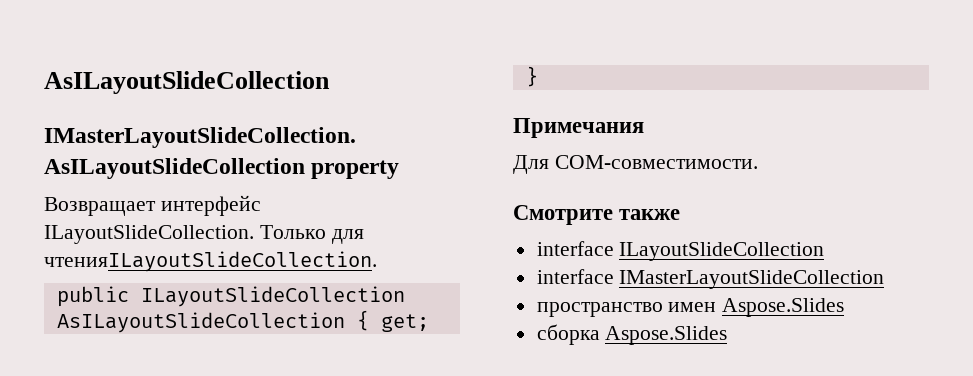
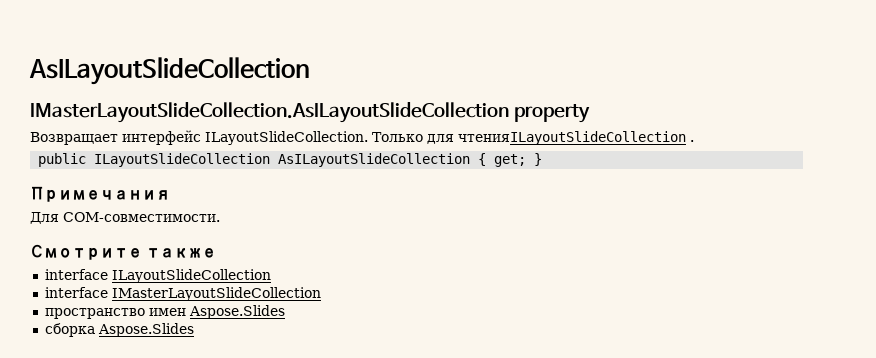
- Только для чтенияILayoutSlideCollection.
+ Только для чтенияILayoutSlideCollection .

